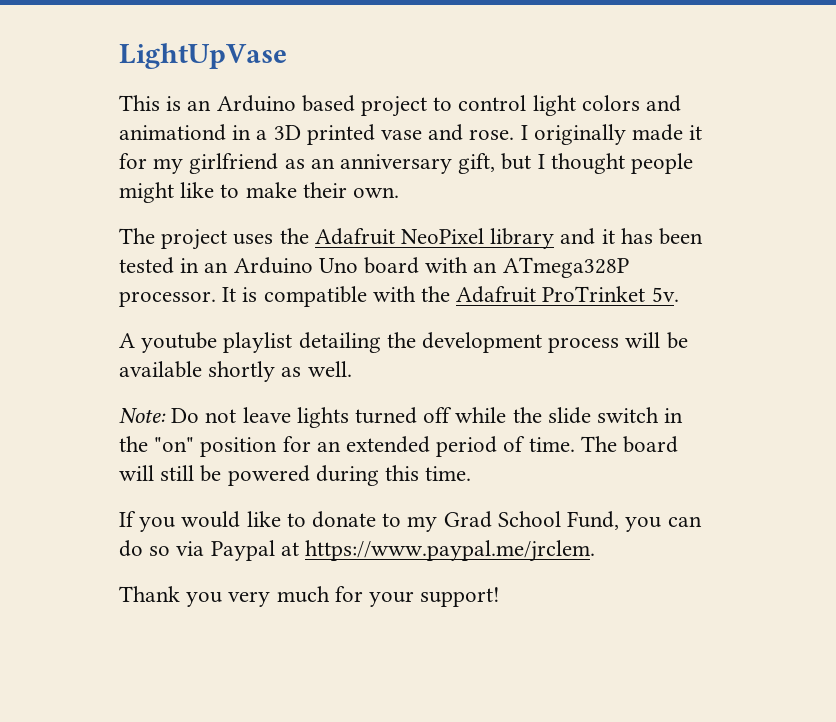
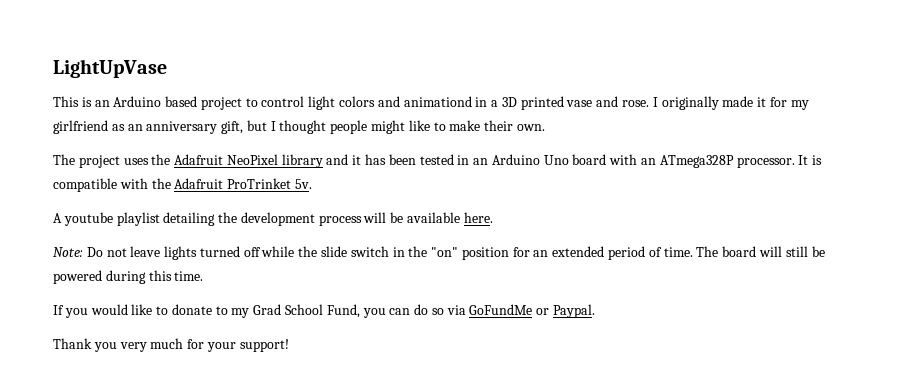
- A youtube playlist detailing the development process will be available shortly as well.
+ A youtube playlist detailing the development process will be available here.
- If you would like to donate to my Grad School Fund, you can do so via Paypal at https://www.paypal.me/jrclem.
+ If you would like to donate to my Grad School Fund, you can do so via GoFundMe or Paypal.

